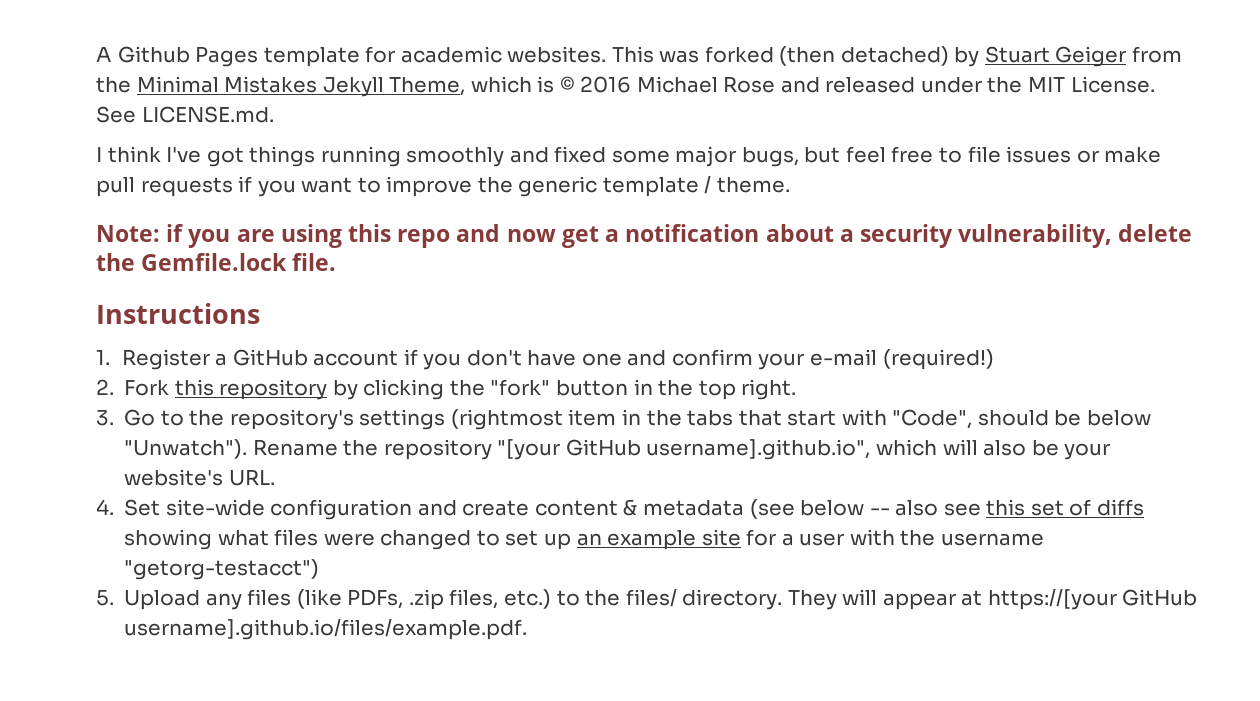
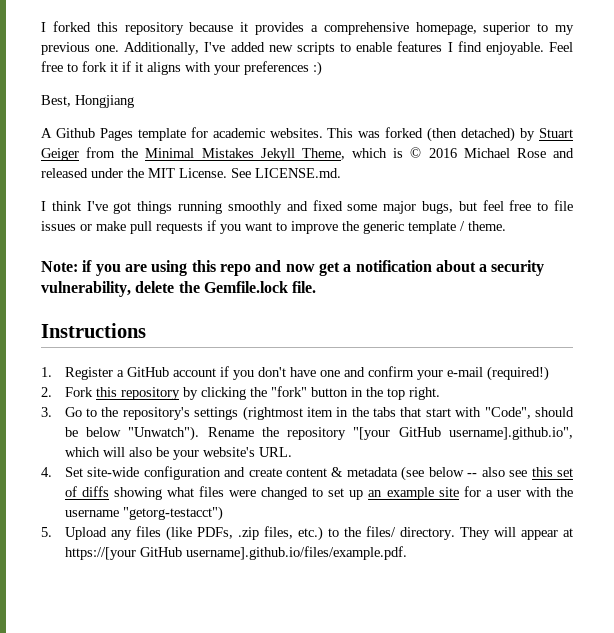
+ I forked this repository because it provides a comprehensive homepage, superior to my previous one. Additionally, I've added new scripts to enable features I find enjoyable. Feel free to fork it if it aligns with your preferences :)
+ Best, Hongjiang

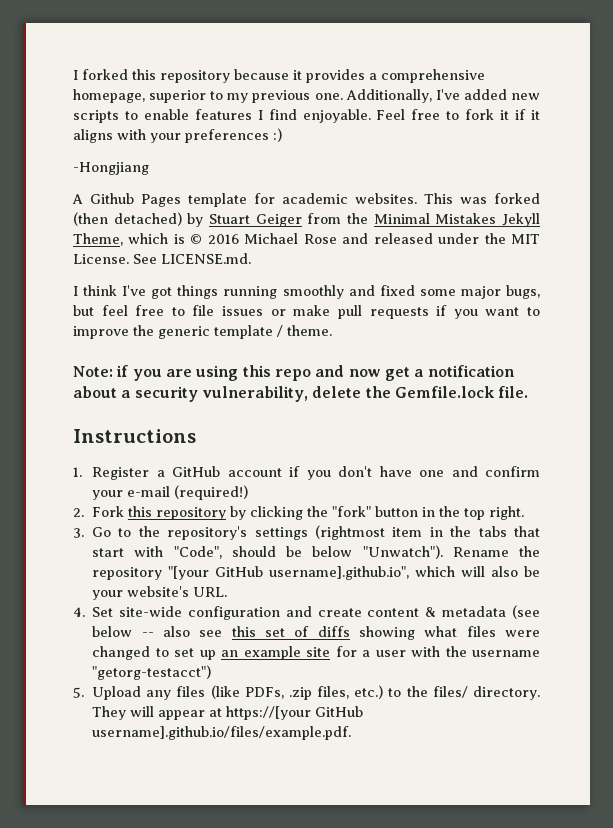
- Best, Hongjiang
+ -Hongjiang

